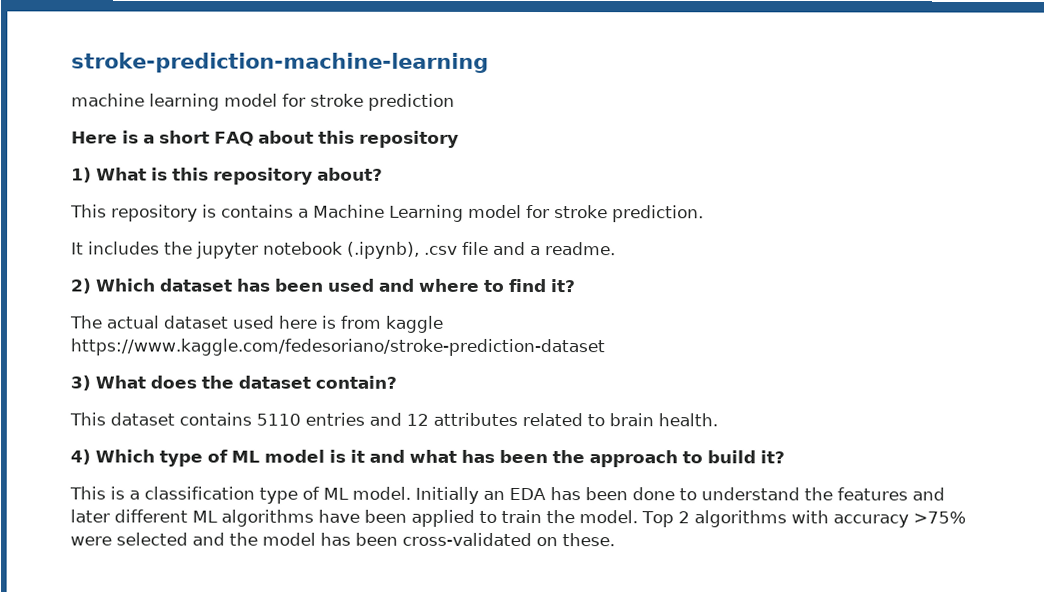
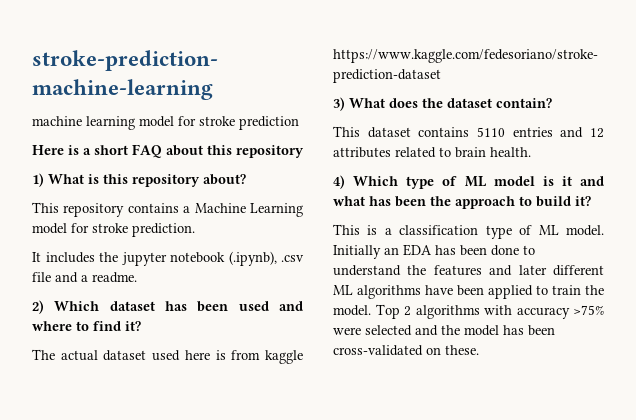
- This repository is contains a Machine Learning model for stroke prediction.
+ This repository contains a Machine Learning model for stroke prediction.

